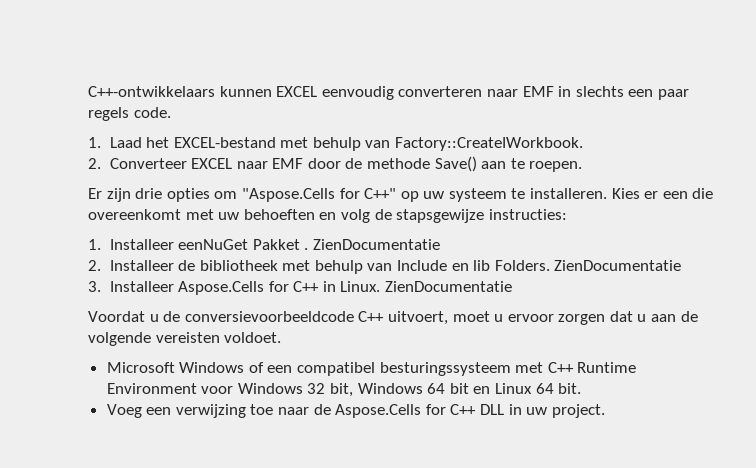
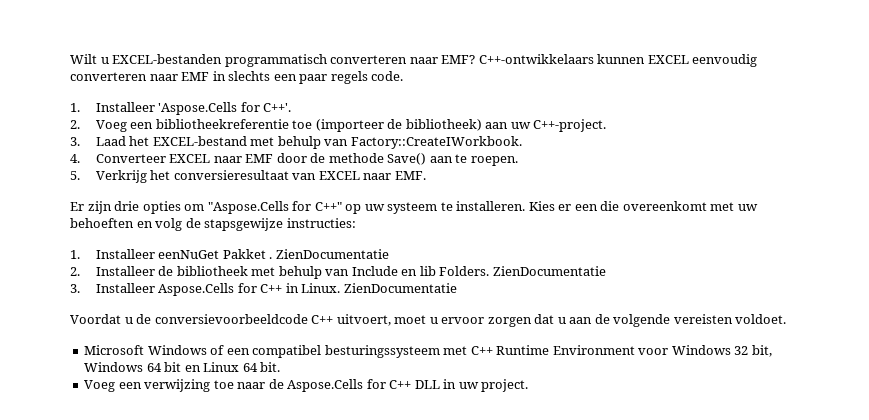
+ Wilt u EXCEL-bestanden programmatisch converteren naar EMF?
- 1. Laad het EXCEL-bestand met behulp van Factory::CreateIWorkbook.
+ 1. Installeer 'Aspose.Cells for C++'.
+ 2. Voeg een bibliotheekreferentie toe (importeer de bibliotheek) aan uw C++-project.
+ 3. Laad het EXCEL-bestand met behulp van Factory::CreateIWorkbook.
- 2. Converteer EXCEL naar EMF door de methode Save() aan te roepen.
+ 4. Converteer EXCEL naar EMF door de methode Save() aan te roepen.
+ 5. Verkrijg het conversieresultaat van EXCEL naar EMF.

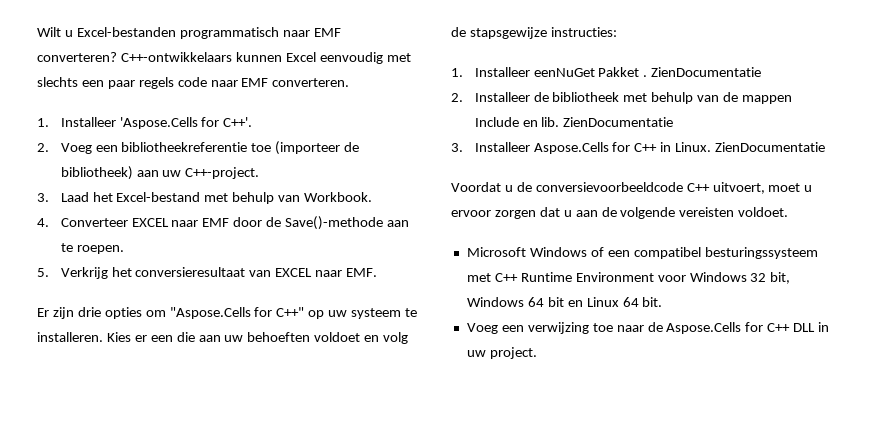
- Wilt u EXCEL-bestanden programmatisch converteren naar EMF? C++-ontwikkelaars kunnen EXCEL eenvoudig converteren naar EMF in slechts een paar regels code.
+ Wilt u Excel-bestanden programmatisch naar EMF converteren? C++-ontwikkelaars kunnen Excel eenvoudig met slechts een paar regels code naar EMF converteren.
- 3. Laad het EXCEL-bestand met behulp van Factory::CreateIWorkbook.
+ 3. Laad het Excel-bestand met behulp van Workbook.
- 4. Converteer EXCEL naar EMF door de methode Save() aan te roepen.
+ 4. Converteer EXCEL naar EMF door de Save()-methode aan te roepen.
- Kies er een die overeenkomt met uw behoeften en volg de stapsgewijze instructies:
+ Kies er een die aan uw behoeften voldoet en volg de stapsgewijze instructies:
- 2. Installeer de bibliotheek met behulp van Include en lib Folders.
+ 2. Installeer de bibliotheek met behulp van de mappen Include en lib.

